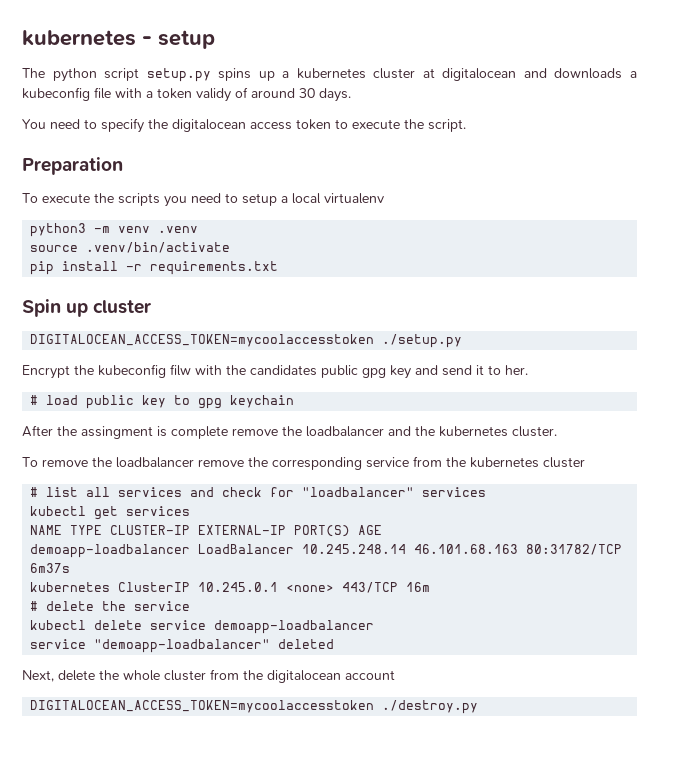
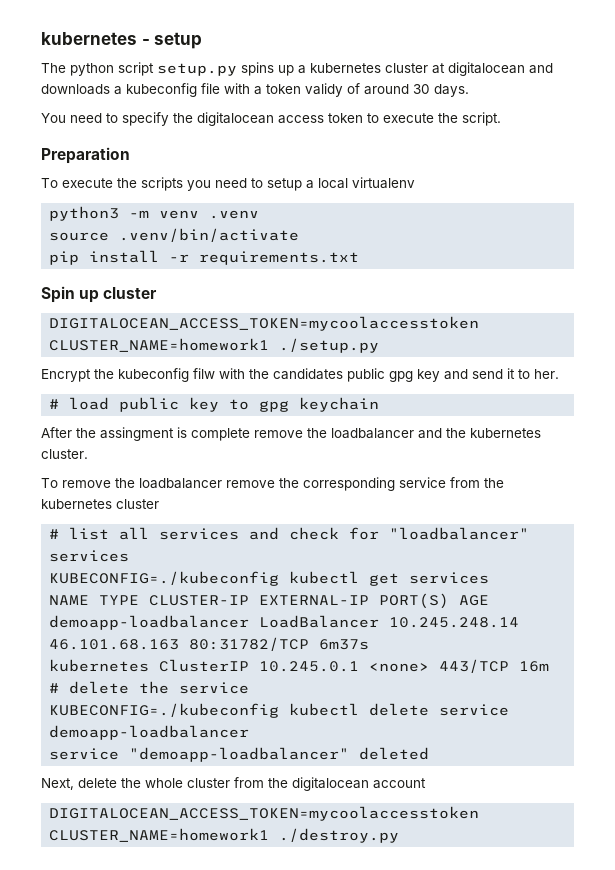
- DIGITALOCEAN_ACCESS_TOKEN=mycoolaccesstoken ./setup.py
+ DIGITALOCEAN_ACCESS_TOKEN=mycoolaccesstoken CLUSTER_NAME=homework1 ./setup.py
- kubectl get services
+ KUBECONFIG=./kubeconfig kubectl get services
- kubectl delete service demoapp-loadbalancer
+ KUBECONFIG=./kubeconfig kubectl delete service demoapp-loadbalancer
- DIGITALOCEAN_ACCESS_TOKEN=mycoolaccesstoken ./destroy.py
+ DIGITALOCEAN_ACCESS_TOKEN=mycoolaccesstoken CLUSTER_NAME=homework1 ./destroy.py

